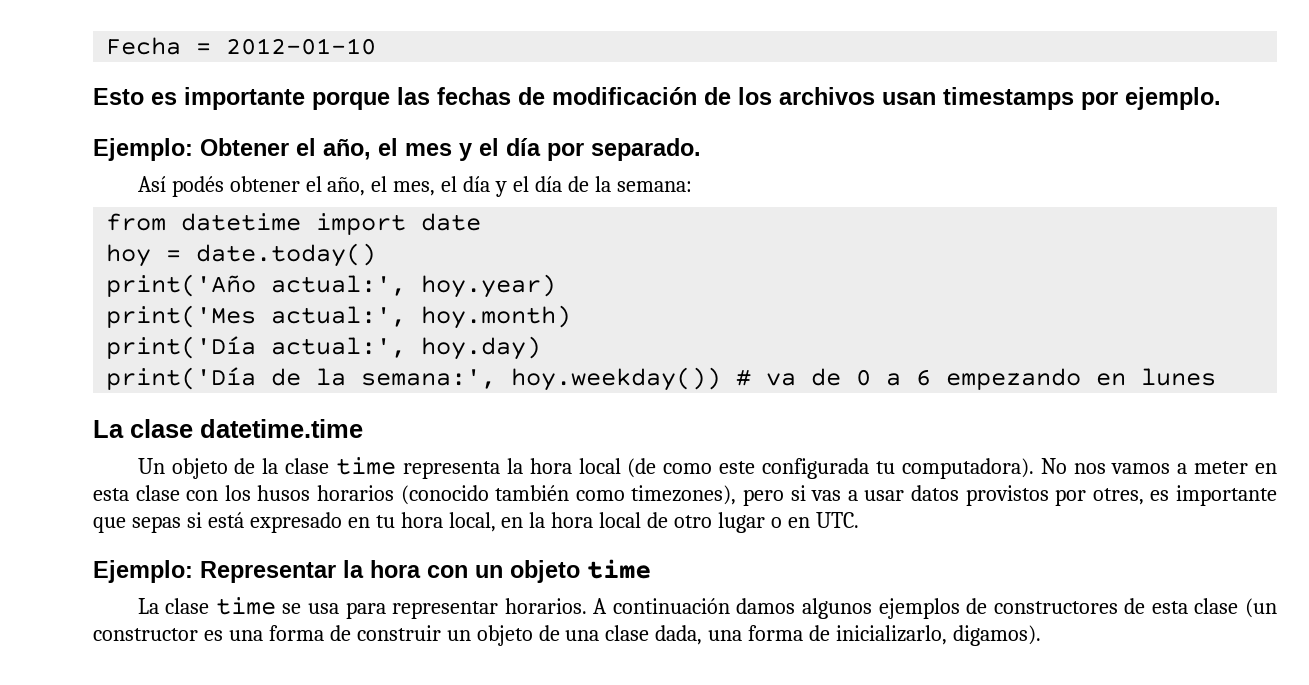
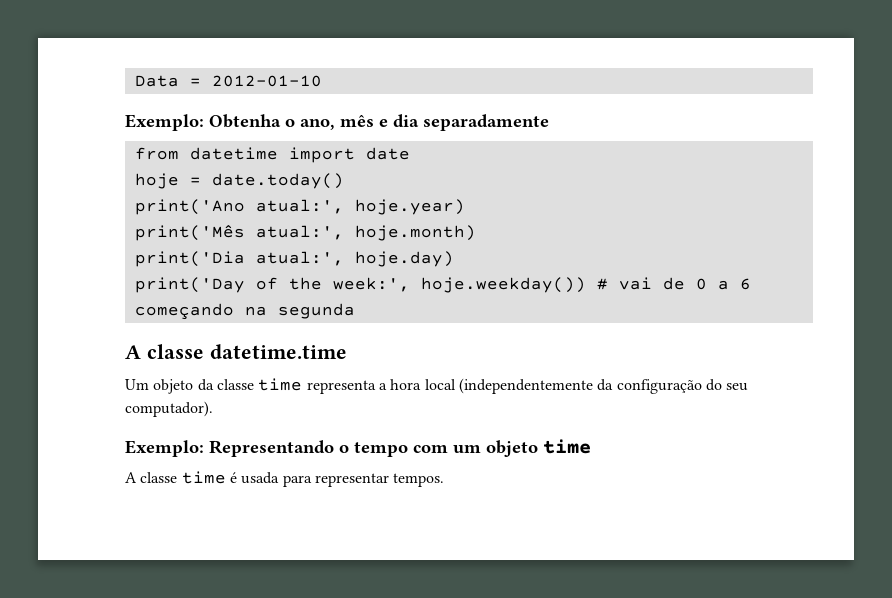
- Fecha = 2012-01-10
+ Data = 2012-01-10
- Esto es importante porque las fechas de modificación de los archivos usan timestamps por ejemplo.
- Ejemplo: Obtener el año, el mes y el día por separado.
- Así podés obtener el año, el mes, el día y el día de la semana:
+ Exemplo: Obtenha o ano, mês e dia separadamente
- hoy = date.today()
+ hoje = date.today()
- print('Año actual:', hoy.year)
- print('Mes actual:', hoy.month)
- print('Día actual:', hoy.day)
- print('Día de la semana:', hoy.weekday()) # va de 0 a 6 empezando en lunes
- La clase datetime.time
- Un objeto de la clase time representa la hora local (de como este configurada tu computadora). No nos vamos a meter en esta clase con los husos horarios (conocido también como timezones), pero si vas a usar datos provistos por otres, es importante que sepas si está expresado en tu hora local, en la hora local de otro lugar o en UTC.
- Ejemplo: Representar la hora con un objeto time
- La clase time se usa para representar horarios. A continuación damos algunos ejemplos de constructores de esta clase (un constructor es una forma de construir un objeto de una clase dada, una forma de inicializarlo, digamos).
+ print('Ano atual:', hoje.year)
+ print('Mês atual:', hoje.month)
+ print('Dia atual:', hoje.day)
+ print('Day of the week:', hoje.weekday()) # vai de 0 a 6 começando na segunda
+ A classe datetime.time
+ Um objeto da classe time representa a hora local (independentemente da configuração do seu computador).
+ Exemplo: Representando o tempo com um objeto time
+ A classe time é usada para representar tempos.

